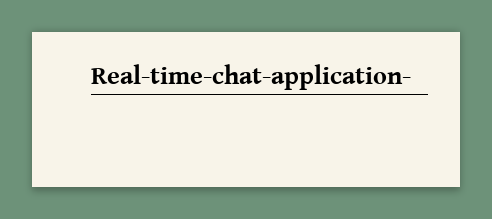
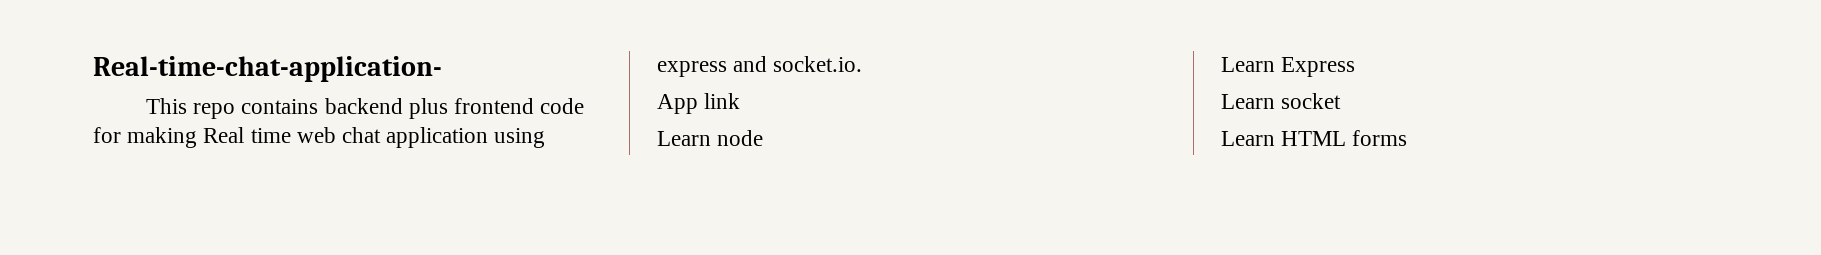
+ This repo contains backend plus frontend code for making Real time web chat application using express and socket.io.
+ App link
+ Learn node
+ Learn Express
+ Learn socket
+ Learn HTML forms

